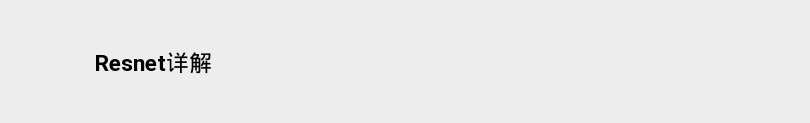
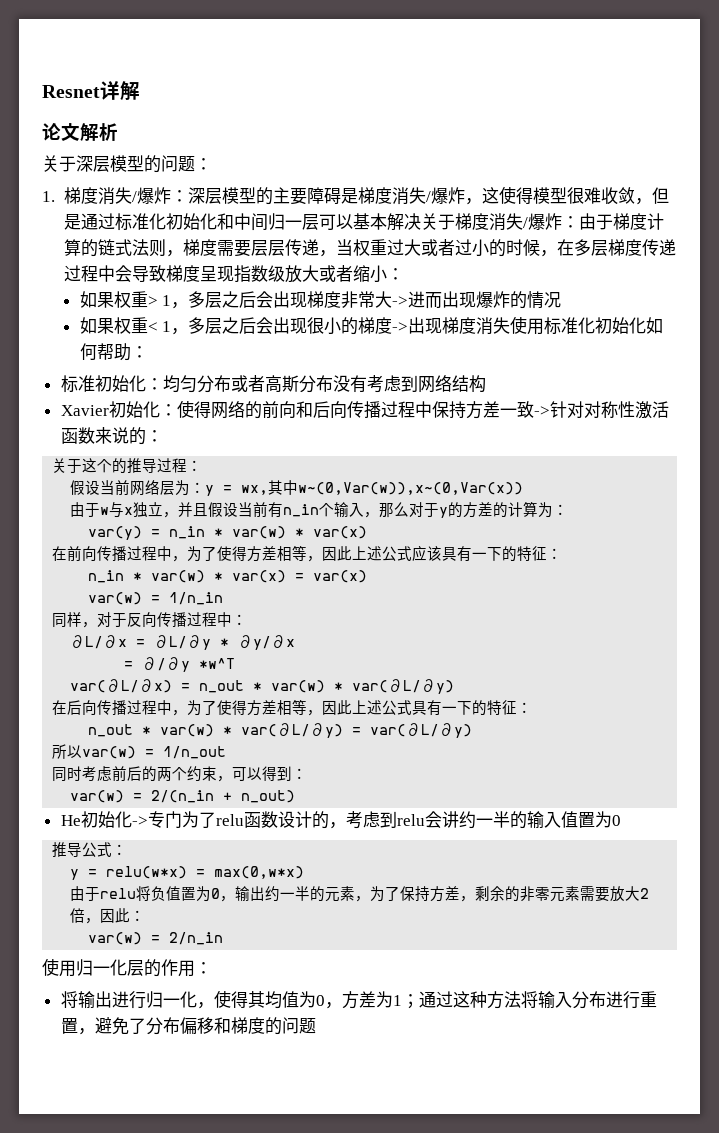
+ 论文解析
+ 关于深层模型的问题：
+ 1.梯度消失/爆炸：深层模型的主要障碍是梯度消失/爆炸，这使得模型很难收敛，但是通过标准化初始化和中间归一层可以基本解决关于梯度消失/爆炸：由于梯度计算的链式法则，梯度需要层层传递，当权重过大或者过小的时候，在多层梯度传递过程中会导致梯度呈现指数级放大或者缩小：
+ 如果权重> 1，多层之后会出现梯度非常大->进而出现爆炸的情况
+ 如果权重< 1，多层之后会出现很小的梯度->出现梯度消失使用标准化初始化如何帮助：
+ 标准初始化：均匀分布或者高斯分布没有考虑到网络结构
+ Xavier初始化：使得网络的前向和后向传播过程中保持方差一致->针对对称性激活函数来说的：
+ 关于这个的推导过程：
+ 假设当前网络层为：y = wx,其中w~(0,Var(w)),x~(0,Var(x))
+ 由于w与x独立，并且假设当前有n_in个输入，那么对于y的方差的计算为：
+ var(y) = n_in * var(w) * var(x)
+ 在前向传播过程中，为了使得方差相等，因此上述公式应该具有一下的特征：
+ n_in * var(w) * var(x) = var(x)
+ var(w) = 1/n_in
+ 同样，对于反向传播过程中：
+ ∂L/∂x = ∂L/∂y * ∂y/∂x
+ = ∂/∂y *w^T
+ var(∂L/∂x) = n_out * var(w) * var(∂L/∂y)
+ 在后向传播过程中，为了使得方差相等，因此上述公式具有一下的特征：
+ n_out * var(w) * var(∂L/∂y) = var(∂L/∂y)
+ 所以var(w) = 1/n_out
+ 同时考虑前后的两个约束，可以得到：
+ var(w) = 2/(n_in + n_out)
+ He初始化->专门为了relu函数设计的，考虑到relu会讲约一半的输入值置为0
+ 推导公式：
+ y = relu(w*x) = max(0,w*x)
+ 由于relu将负值置为0，输出约一半的元素，为了保持方差，剩余的非零元素需要放大2倍，因此：
+ var(w) = 2/n_in
+ 使用归一化层的作用：
+ 将输出进行归一化，使得其均值为0，方差为1；通过这种方法将输入分布进行重置，避免了分布偏移和梯度的问题

